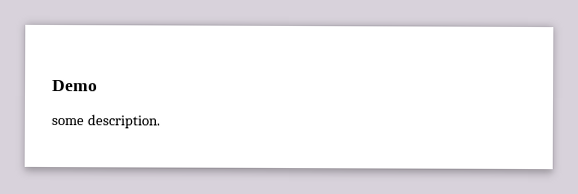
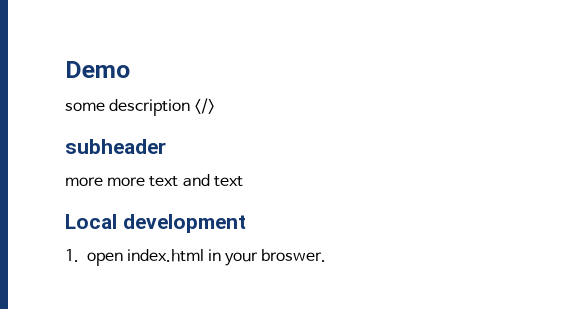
- some description.
+ some description </>
+ subheader
+ more more text and text
+ Local development
+ 1. open index.html in your broswer.

